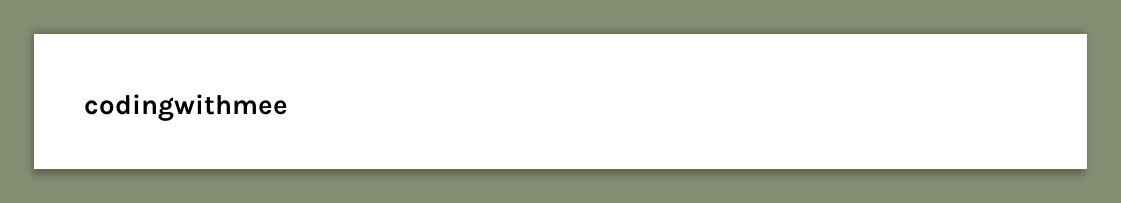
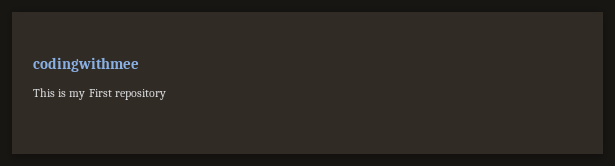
+ This is my First repository

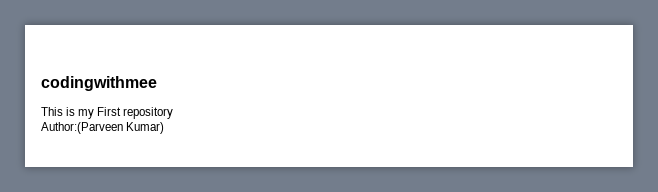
+ Author:(Parveen Kumar)

